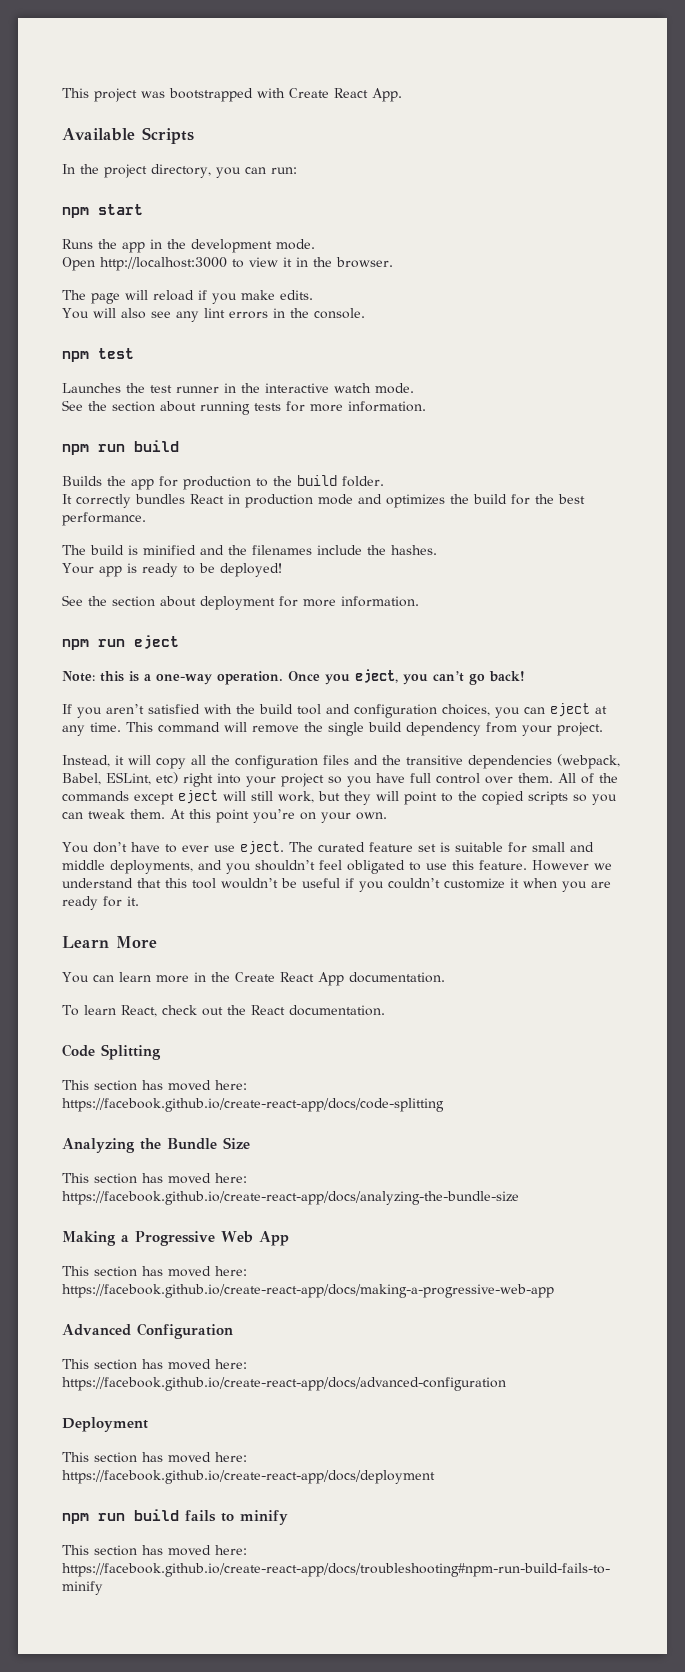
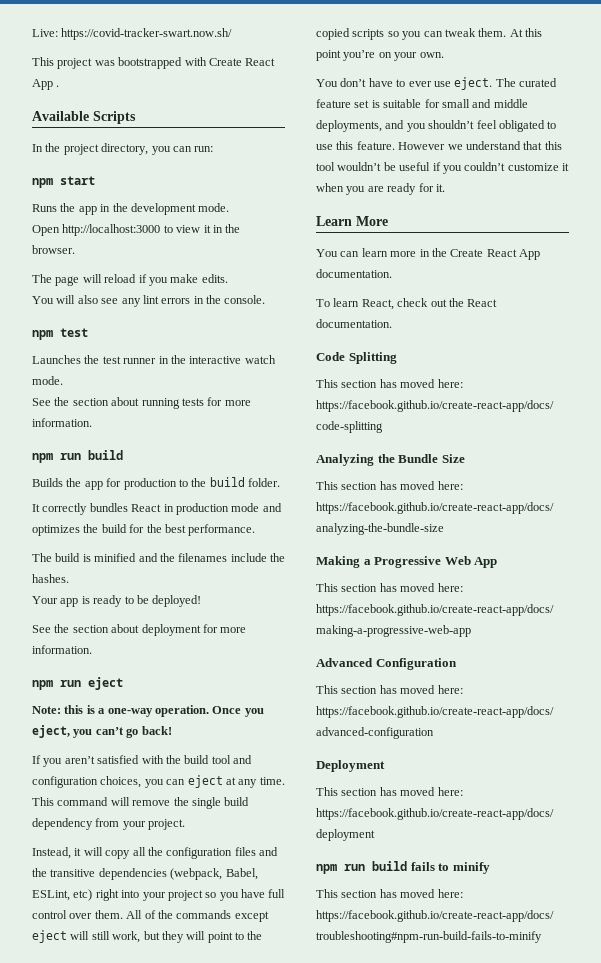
+ Live: https://covid-tracker-swart.now.sh/
- This project was bootstrapped with Create React App.
+ This project was bootstrapped with Create React App .

